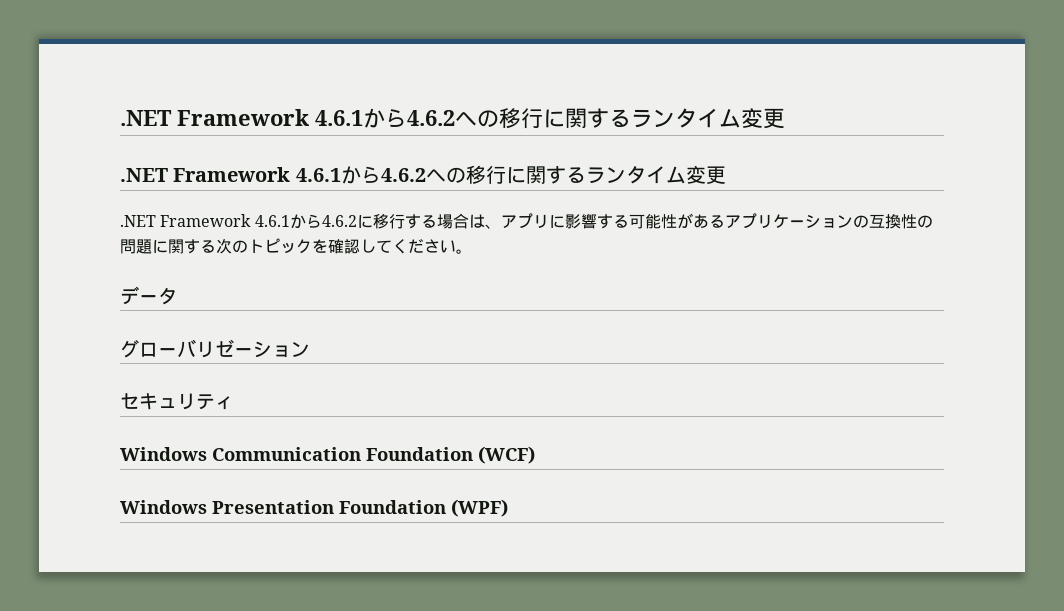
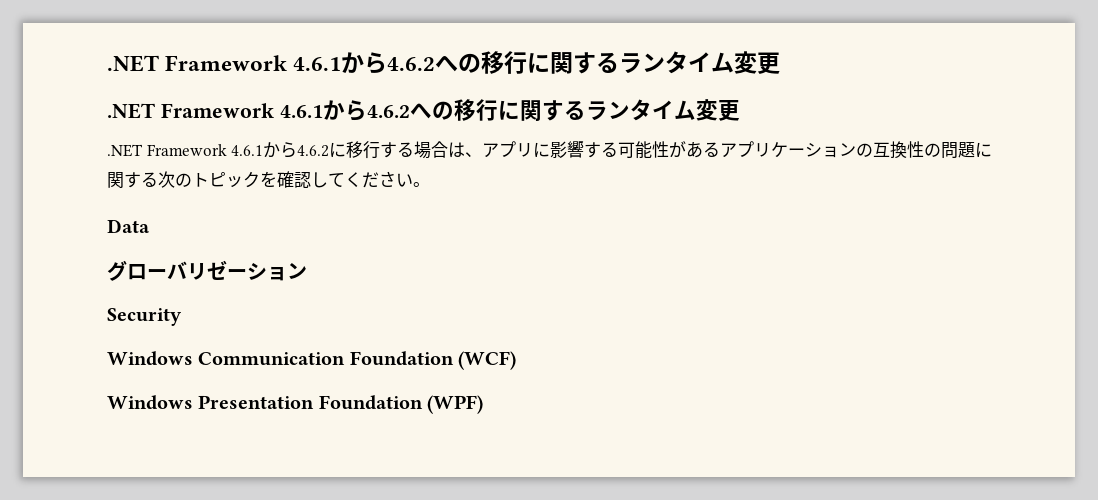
- データ
+ Data
- セキュリティ
+ Security

